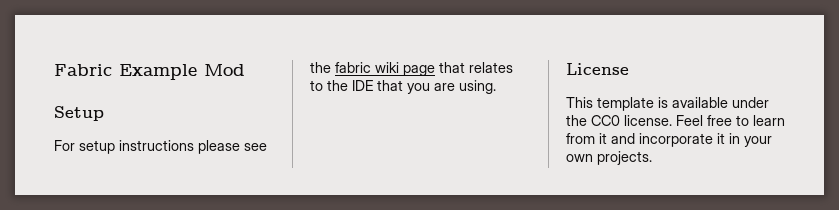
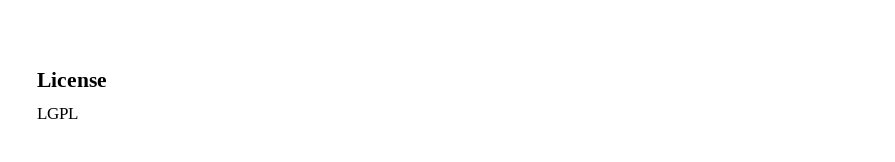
- Fabric Example Mod
- Setup
- For setup instructions please see the fabric wiki page that relates to the IDE that you are using.
  License
- This template is available under the CC0 license. Feel free to learn from it and incorporate it in your own projects.
+ LGPL

